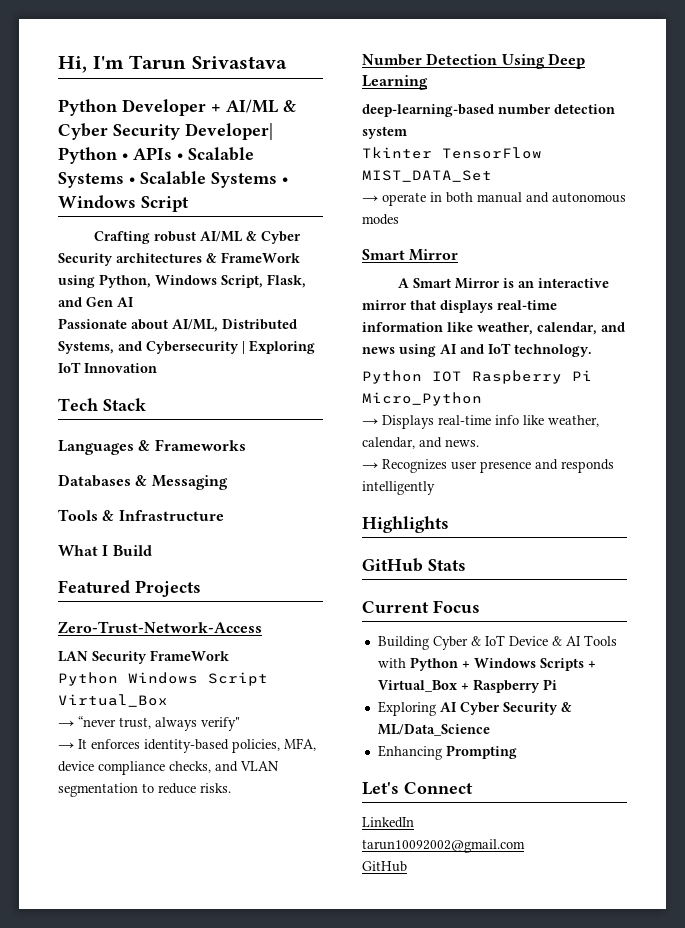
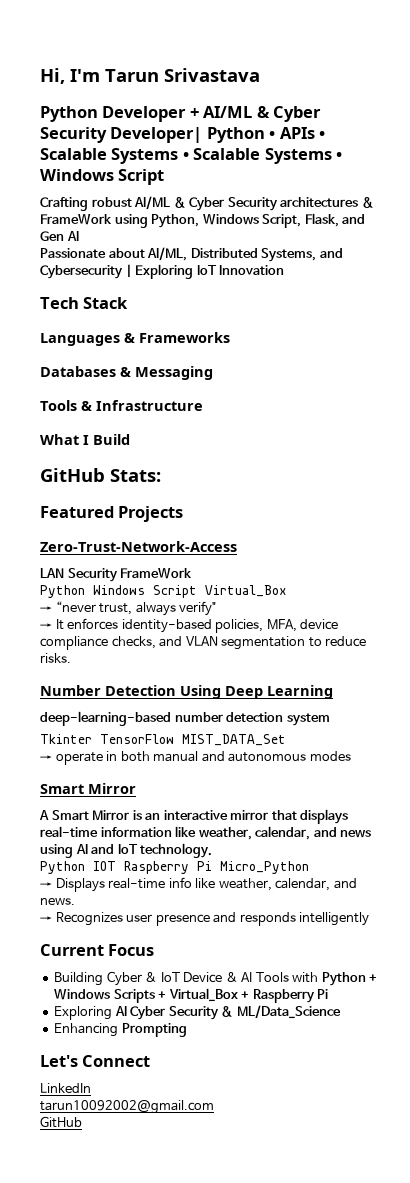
+ GitHub Stats:
- Highlights
- GitHub Stats

